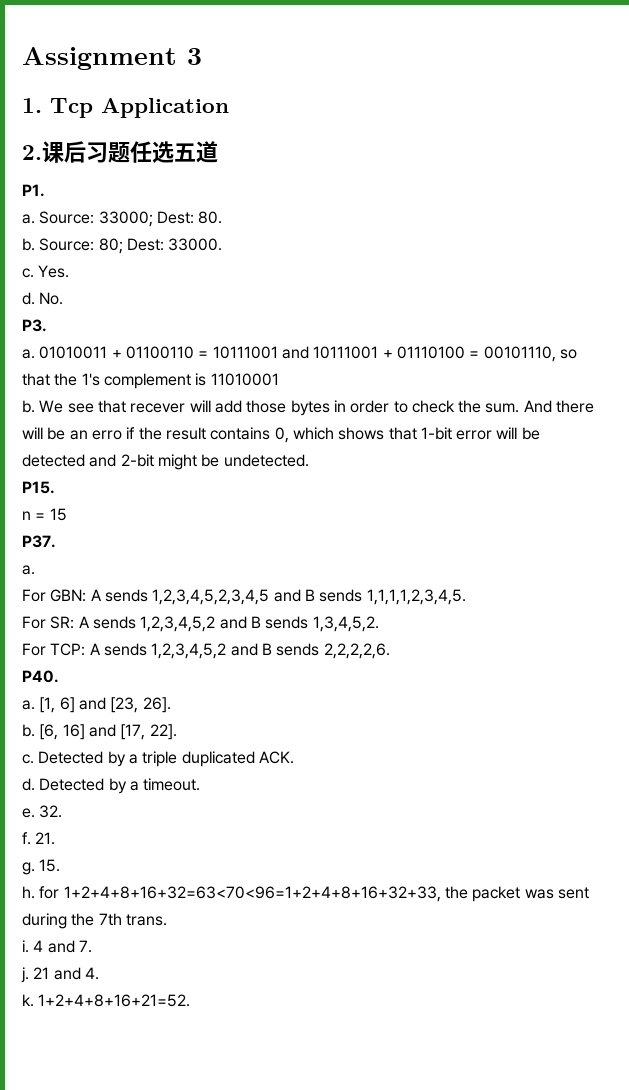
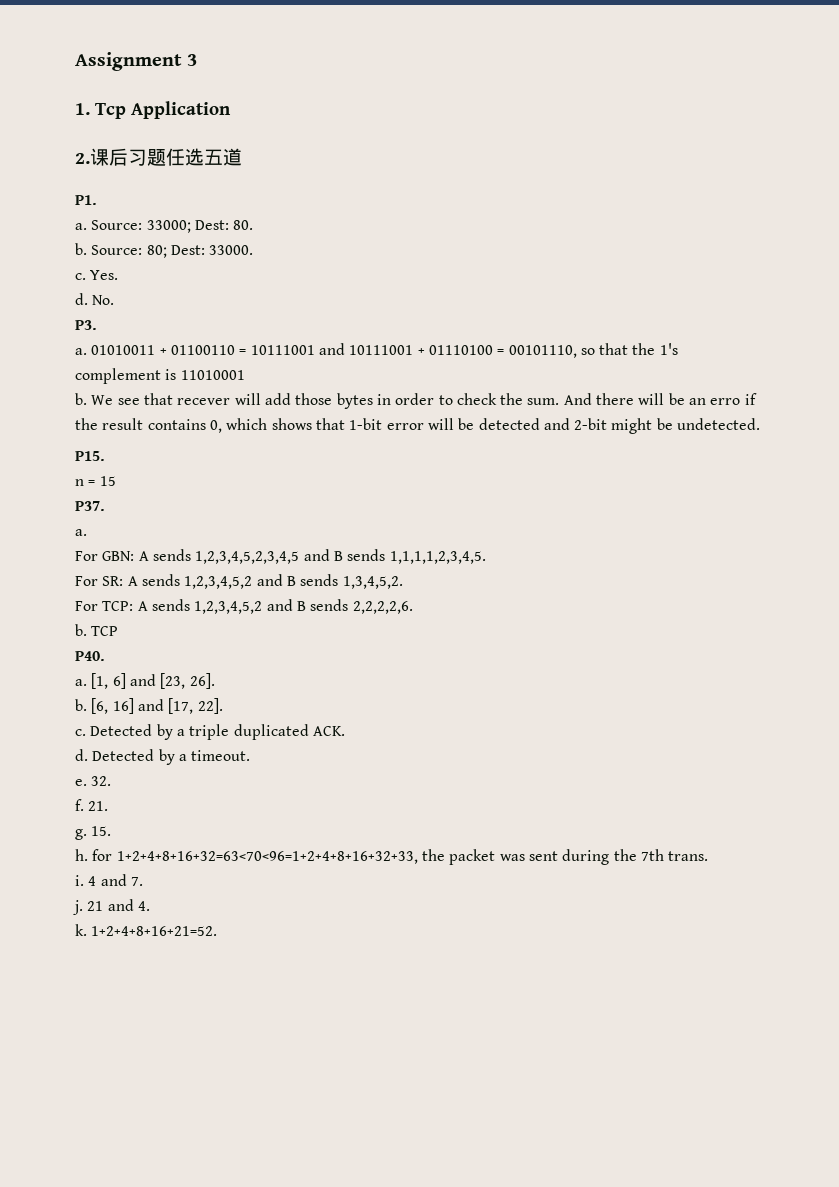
+ b. TCP

